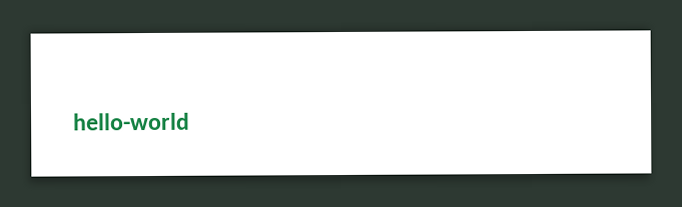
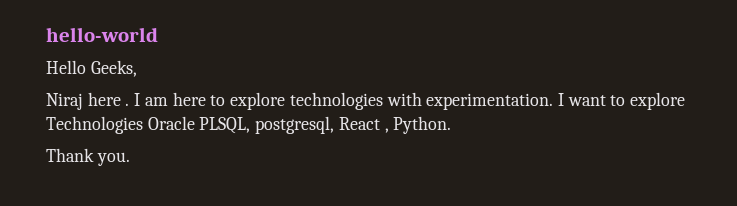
+ Hello Geeks,
+ Niraj here . I am here to explore technologies with experimentation. I want to explore Technologies Oracle PLSQL, postgresql, React , Python.
+ Thank you.

